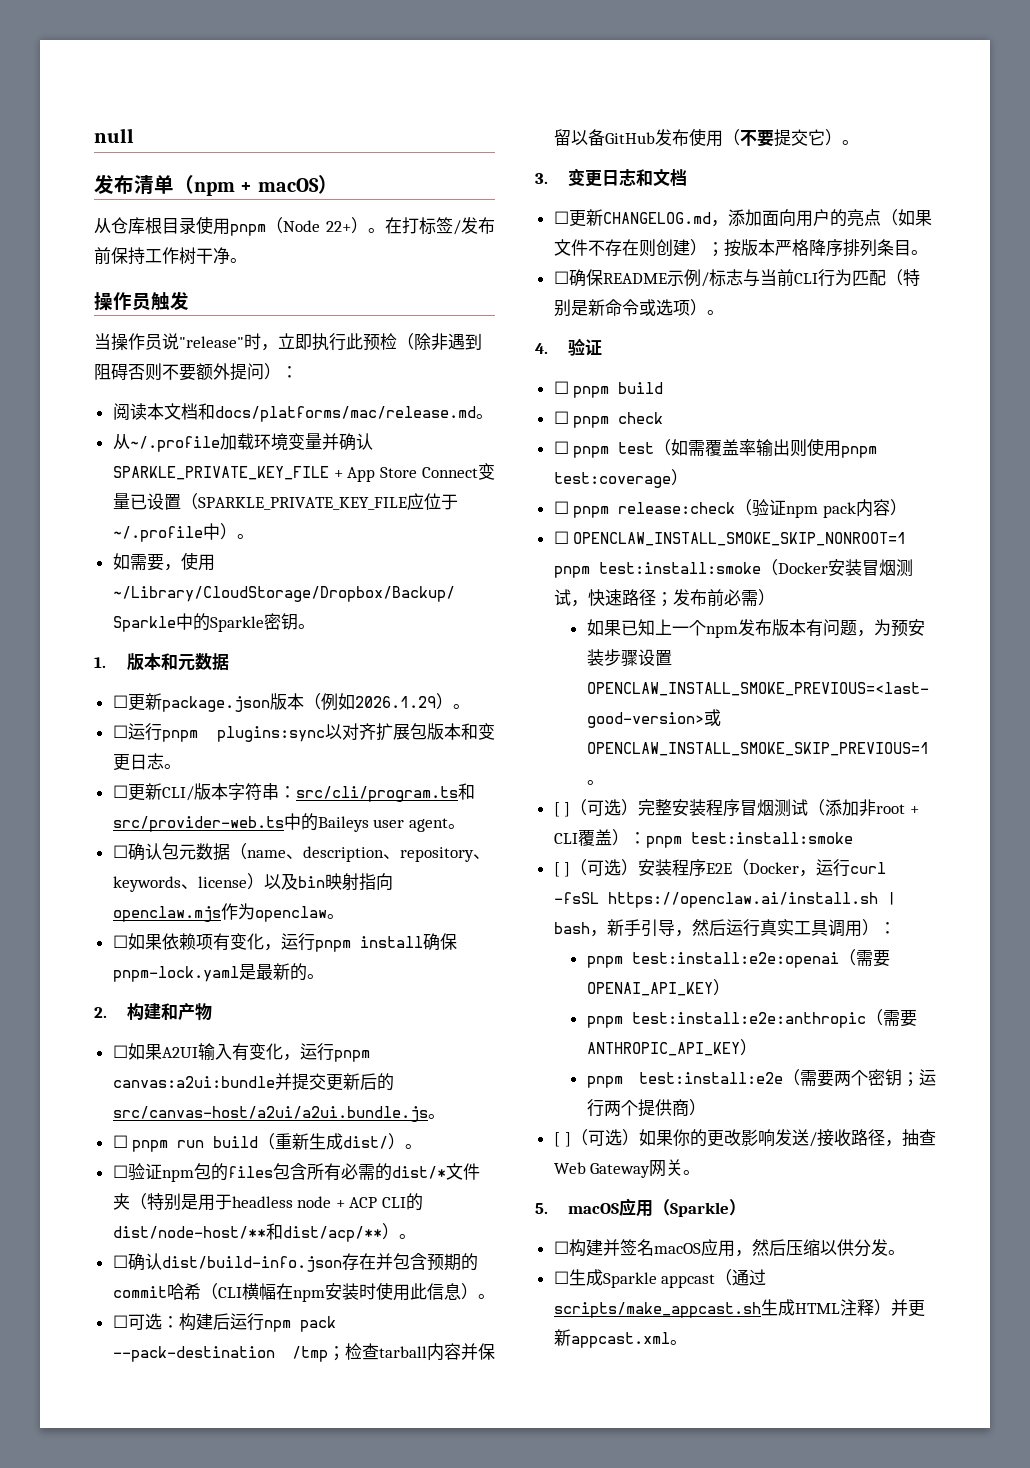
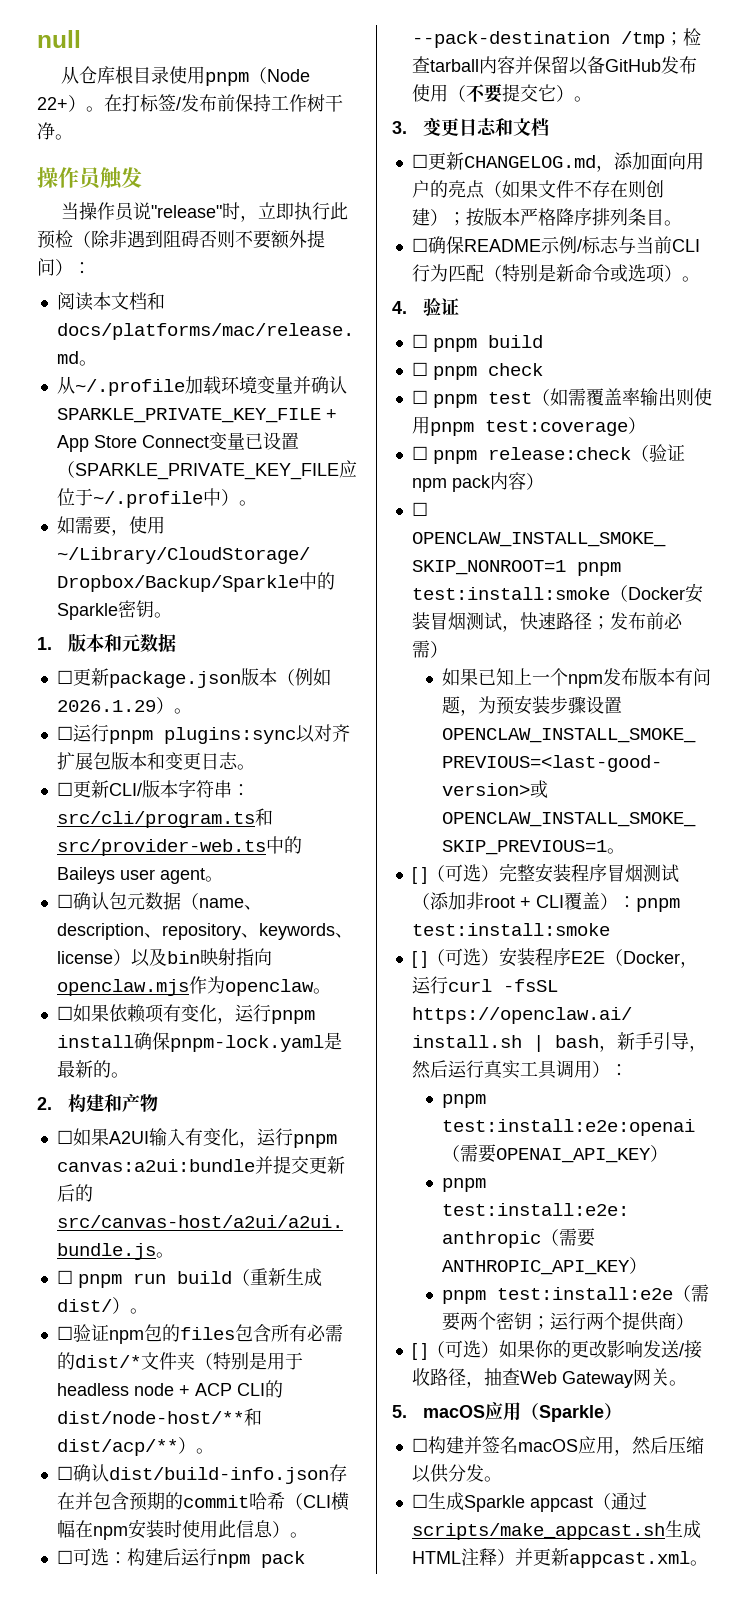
- 发布清单（npm + macOS）

